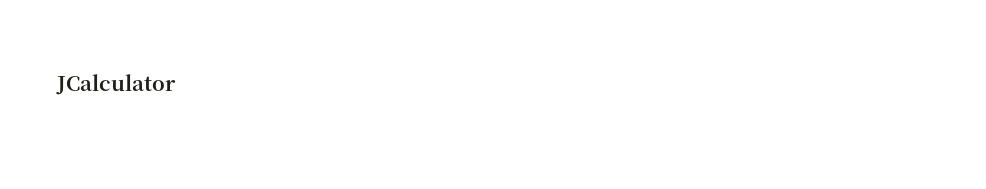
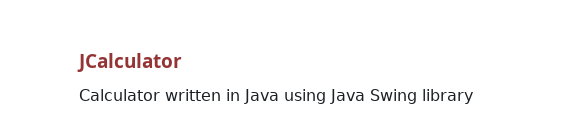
+ Calculator written in Java using Java Swing library

